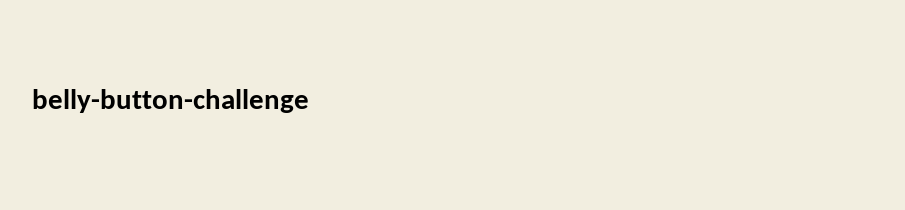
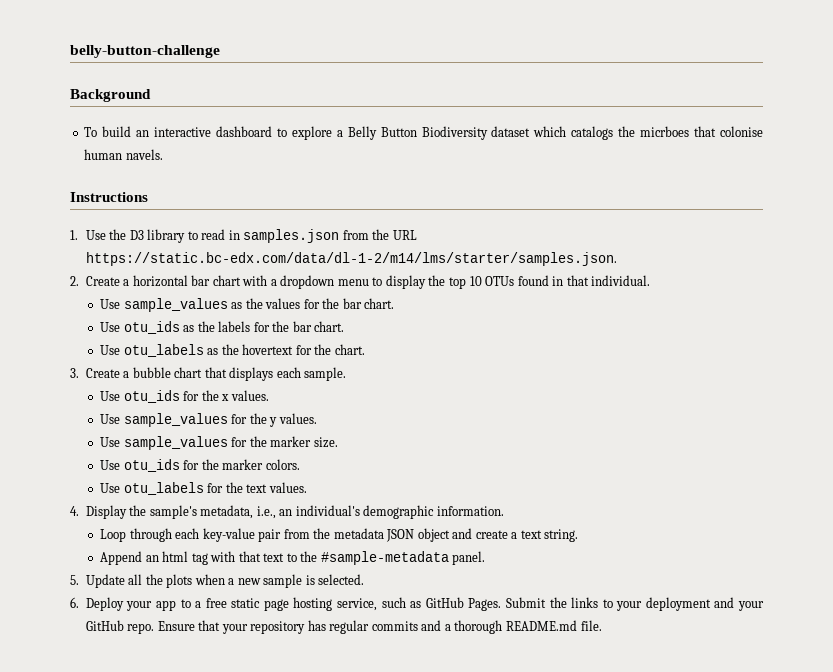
+ Background
+ To build an interactive dashboard to explore a Belly Button Biodiversity dataset which catalogs the micrboes that colonise human navels.
+ Instructions
+ 1. Use the D3 library to read in samples.json from the URL https://static.bc-edx.com/data/dl-1-2/m14/lms/starter/samples.json.
+ 2. Create a horizontal bar chart with a dropdown menu to display the top 10 OTUs found in that individual.
+ Use sample_values as the values for the bar chart.
+ Use otu_ids as the labels for the bar chart.
+ Use otu_labels as the hovertext for the chart.
+ 3. Create a bubble chart that displays each sample.
+ Use otu_ids for the x values.
+ Use sample_values for the y values.
+ Use sample_values for the marker size.
+ Use otu_ids for the marker colors.
+ Use otu_labels for the text values.
+ 4. Display the sample's metadata, i.e., an individual's demographic information.
+ Loop through each key-value pair from the metadata JSON object and create a text string.
+ Append an html tag with that text to the #sample-metadata panel.
+ 5. Update all the plots when a new sample is selected.
+ 6. Deploy your app to a free static page hosting service, such as GitHub Pages. Submit the links to your deployment and your GitHub repo. Ensure that your repository has regular commits and a thorough README.md file.

